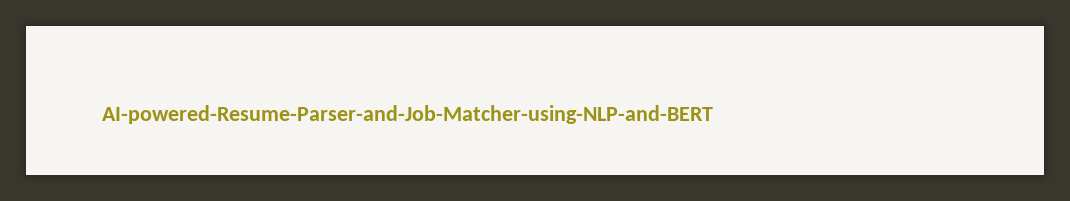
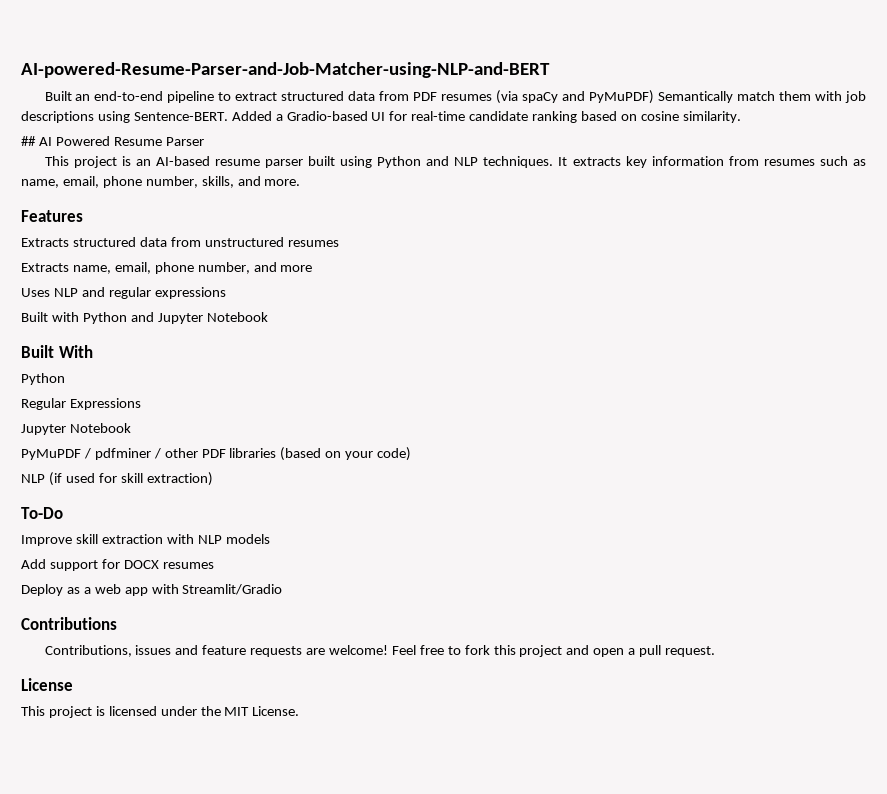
+ Built an end-to-end pipeline to extract structured data from PDF resumes (via spaCy and PyMuPDF) Semantically match them with job descriptions using Sentence-BERT. Added a Gradio-based UI for real-time candidate ranking based on cosine similarity.
+ ## AI Powered Resume Parser
+ This project is an AI-based resume parser built using Python and NLP techniques. It extracts key information from resumes such as name, email, phone number, skills, and more.
+ Features
+ Extracts structured data from unstructured resumes
+ Extracts name, email, phone number, and more
+ Uses NLP and regular expressions
+ Built with Python and Jupyter Notebook
+ Built With
+ Python
+ Regular Expressions
+ Jupyter Notebook
+ PyMuPDF / pdfminer / other PDF libraries (based on your code)
+ NLP (if used for skill extraction)
+ To-Do
+ Improve skill extraction with NLP models
+ Add support for DOCX resumes
+ Deploy as a web app with Streamlit/Gradio
+ Contributions
+ Contributions, issues and feature requests are welcome! Feel free to fork this project and open a pull request.
+ License
+ This project is licensed under the MIT License.

